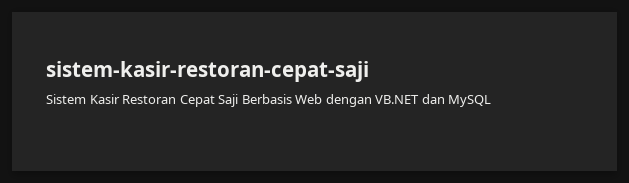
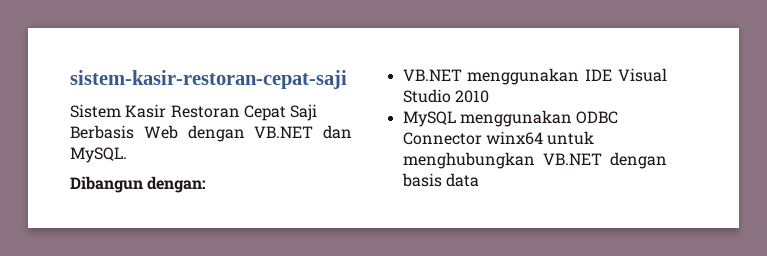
- Sistem Kasir Restoran Cepat Saji Berbasis Web dengan VB.NET dan MySQL
+ Sistem Kasir Restoran Cepat Saji Berbasis Web dengan VB.NET dan MySQL.
+ Dibangun dengan:
+ VB.NET menggunakan IDE Visual Studio 2010
+ MySQL menggunakan ODBC Connector winx64 untuk menghubungkan VB.NET dengan basis data

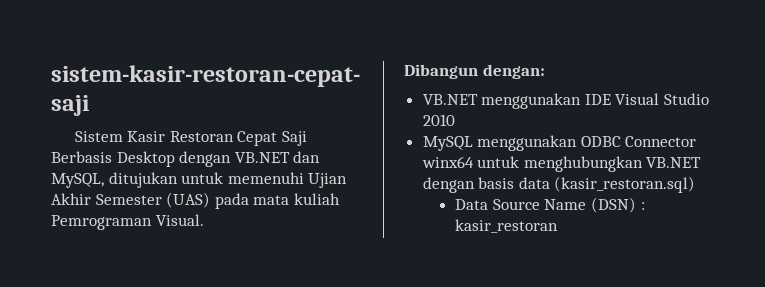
- Sistem Kasir Restoran Cepat Saji Berbasis Web dengan VB.NET dan MySQL.
+ Sistem Kasir Restoran Cepat Saji Berbasis Desktop dengan VB.NET dan MySQL, ditujukan untuk memenuhi Ujian Akhir Semester (UAS) pada mata kuliah Pemrograman Visual.
- MySQL menggunakan ODBC Connector winx64 untuk menghubungkan VB.NET dengan basis data
+ MySQL menggunakan ODBC Connector winx64 untuk menghubungkan VB.NET dengan basis data (kasir_restoran.sql)
+ Data Source Name (DSN) : kasir_restoran

